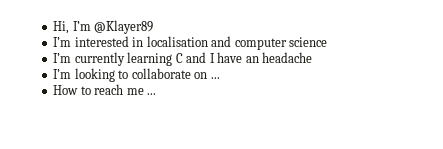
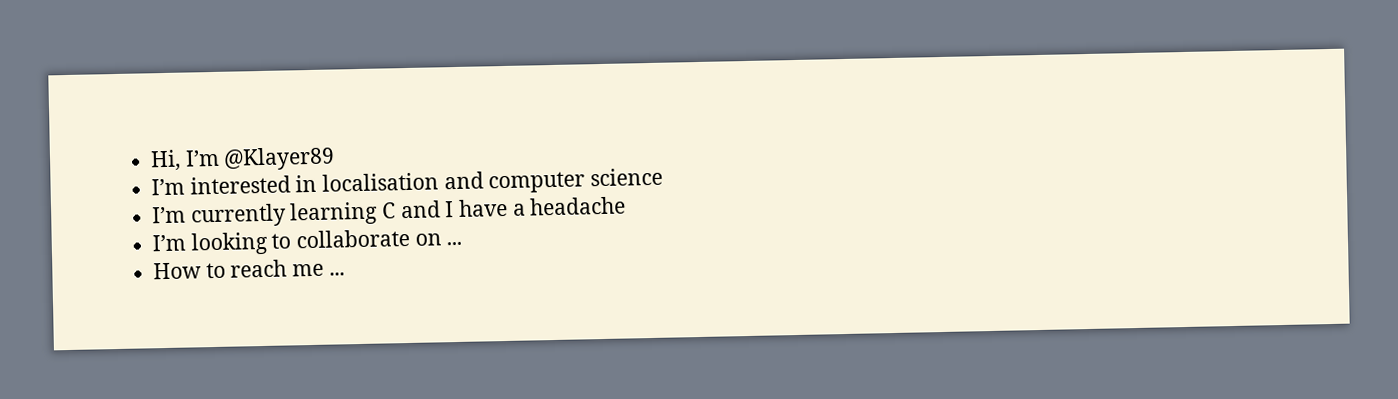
- I’m currently learning C and I have an headache
+ I’m currently learning C and I have a headache

